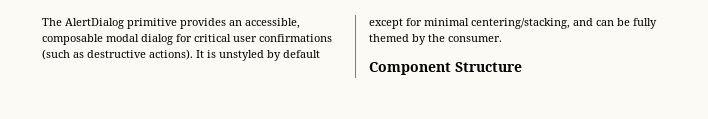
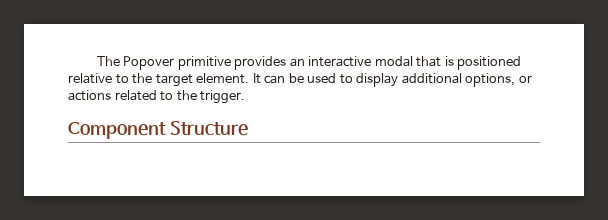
- The AlertDialog primitive provides an accessible, composable modal dialog for critical user confirmations (such as destructive actions). It is unstyled by default except for minimal centering/stacking, and can be fully themed by the consumer.
+ The Popover primitive provides an interactive modal that is positioned relative to the target element. It can be used to display additional options, or actions related to the trigger.

